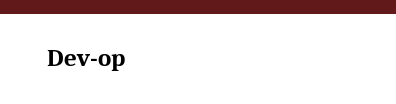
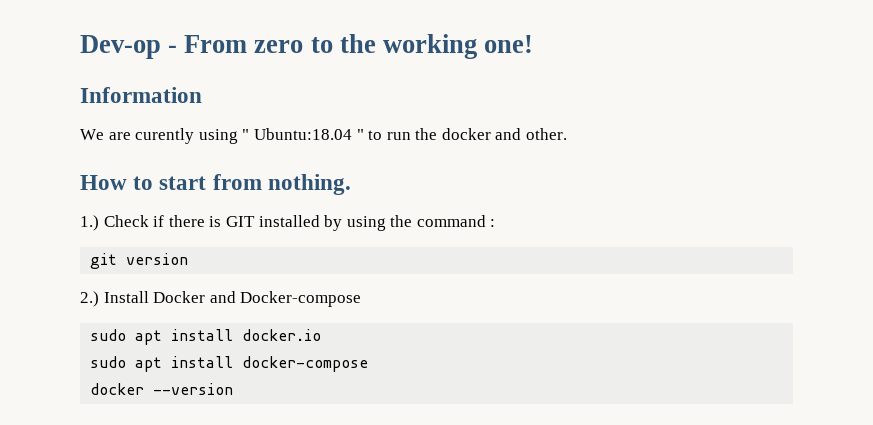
- Dev-op
+ Dev-op - From zero to the working one!
+ Information
+ We are curently using " Ubuntu:18.04 " to run the docker and other.
+ How to start from nothing.
+ 1.) Check if there is GIT installed by using the command :
+ git version
+ 2.) Install Docker and Docker-compose
+ sudo apt install docker.io
+ sudo apt install docker-compose
+ docker --version

